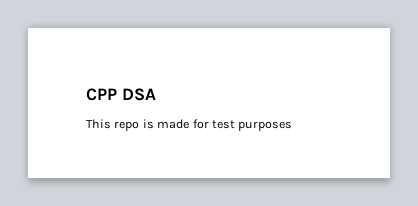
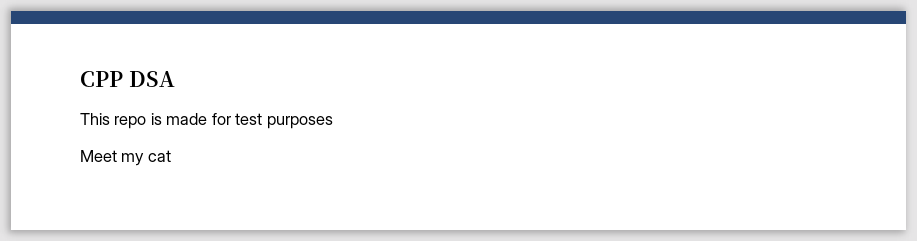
+ Meet my cat

